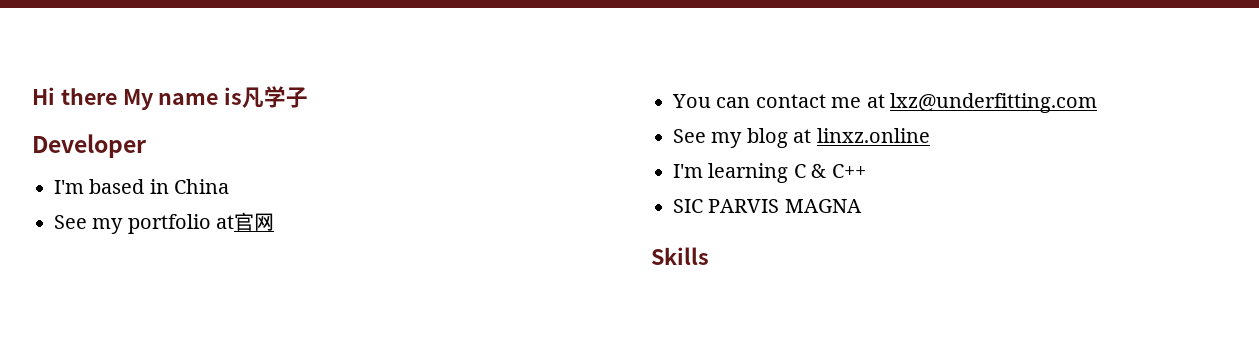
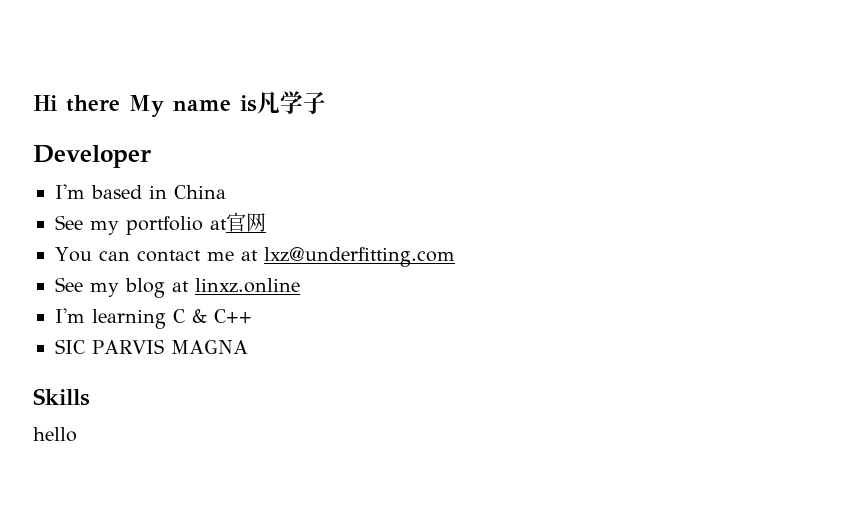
+ hello

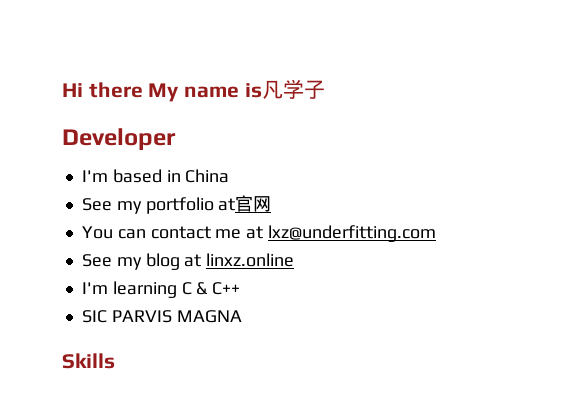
- hello

